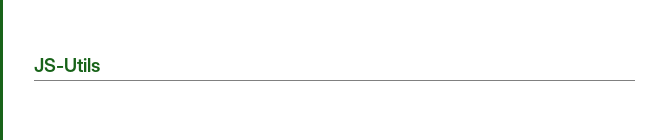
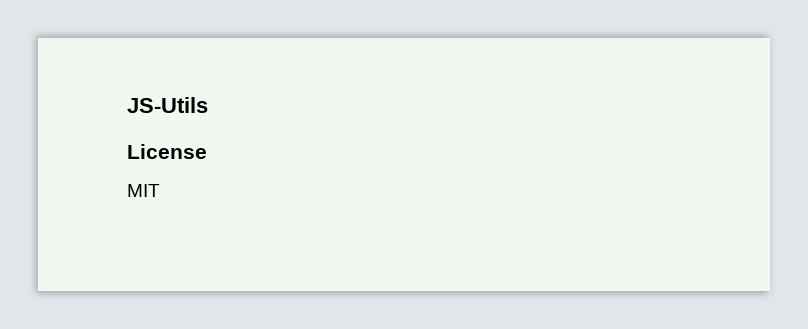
+ License
+ MIT

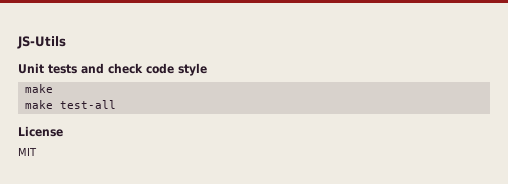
+ Unit tests and check code style
+ make
+ make test-all

